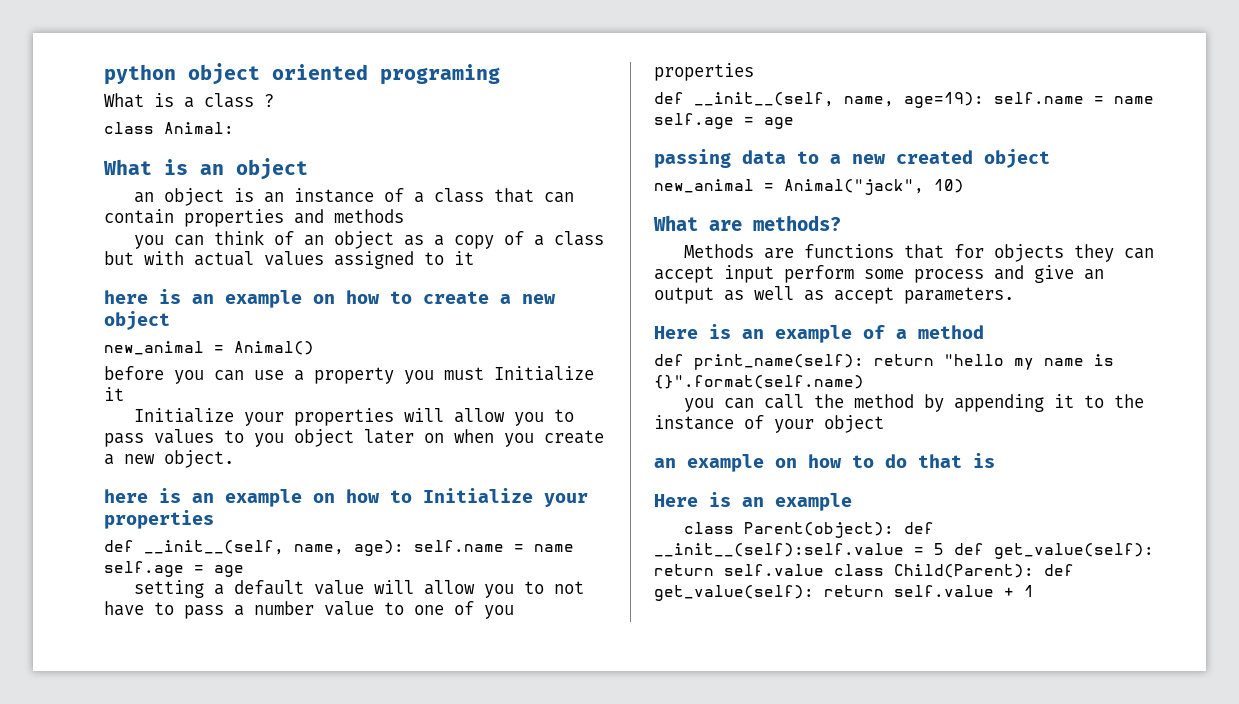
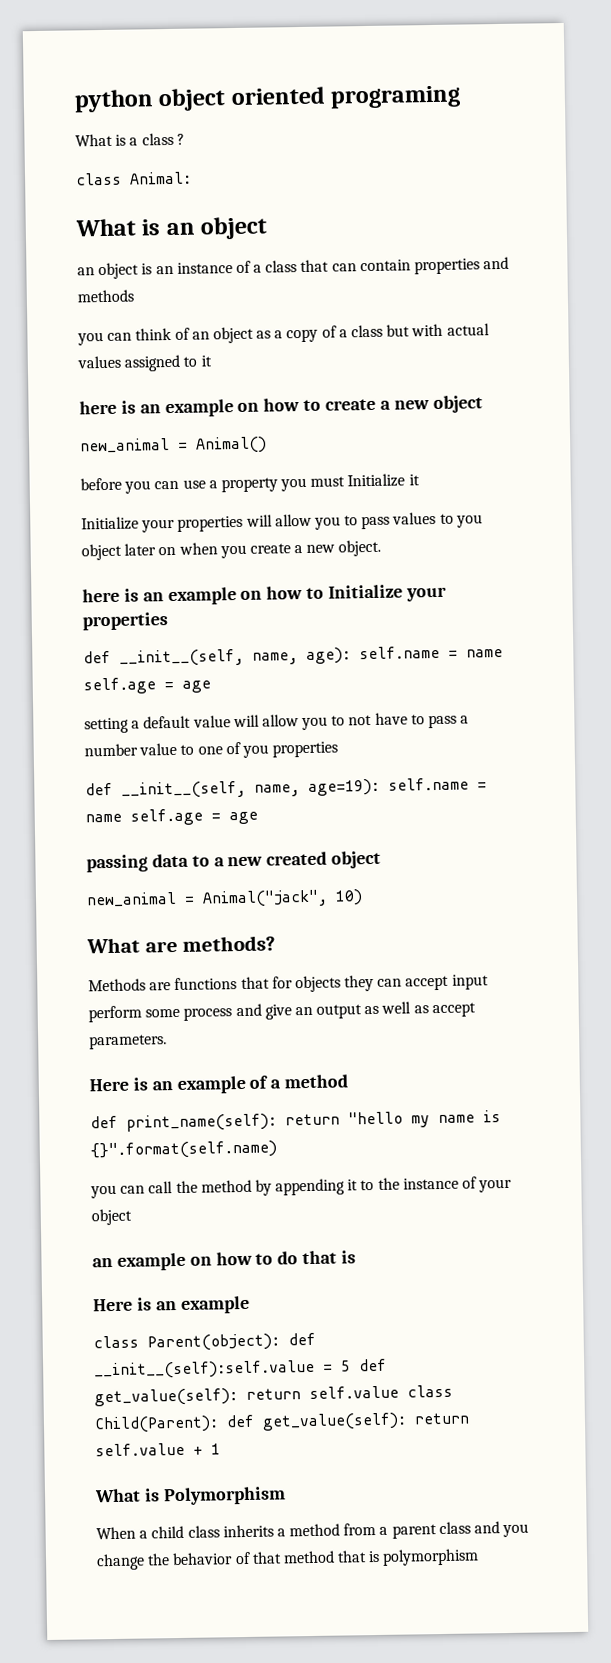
+ What is Polymorphism
+ When a child class inherits a method from a parent class and you change the behavior of that method that is polymorphism

